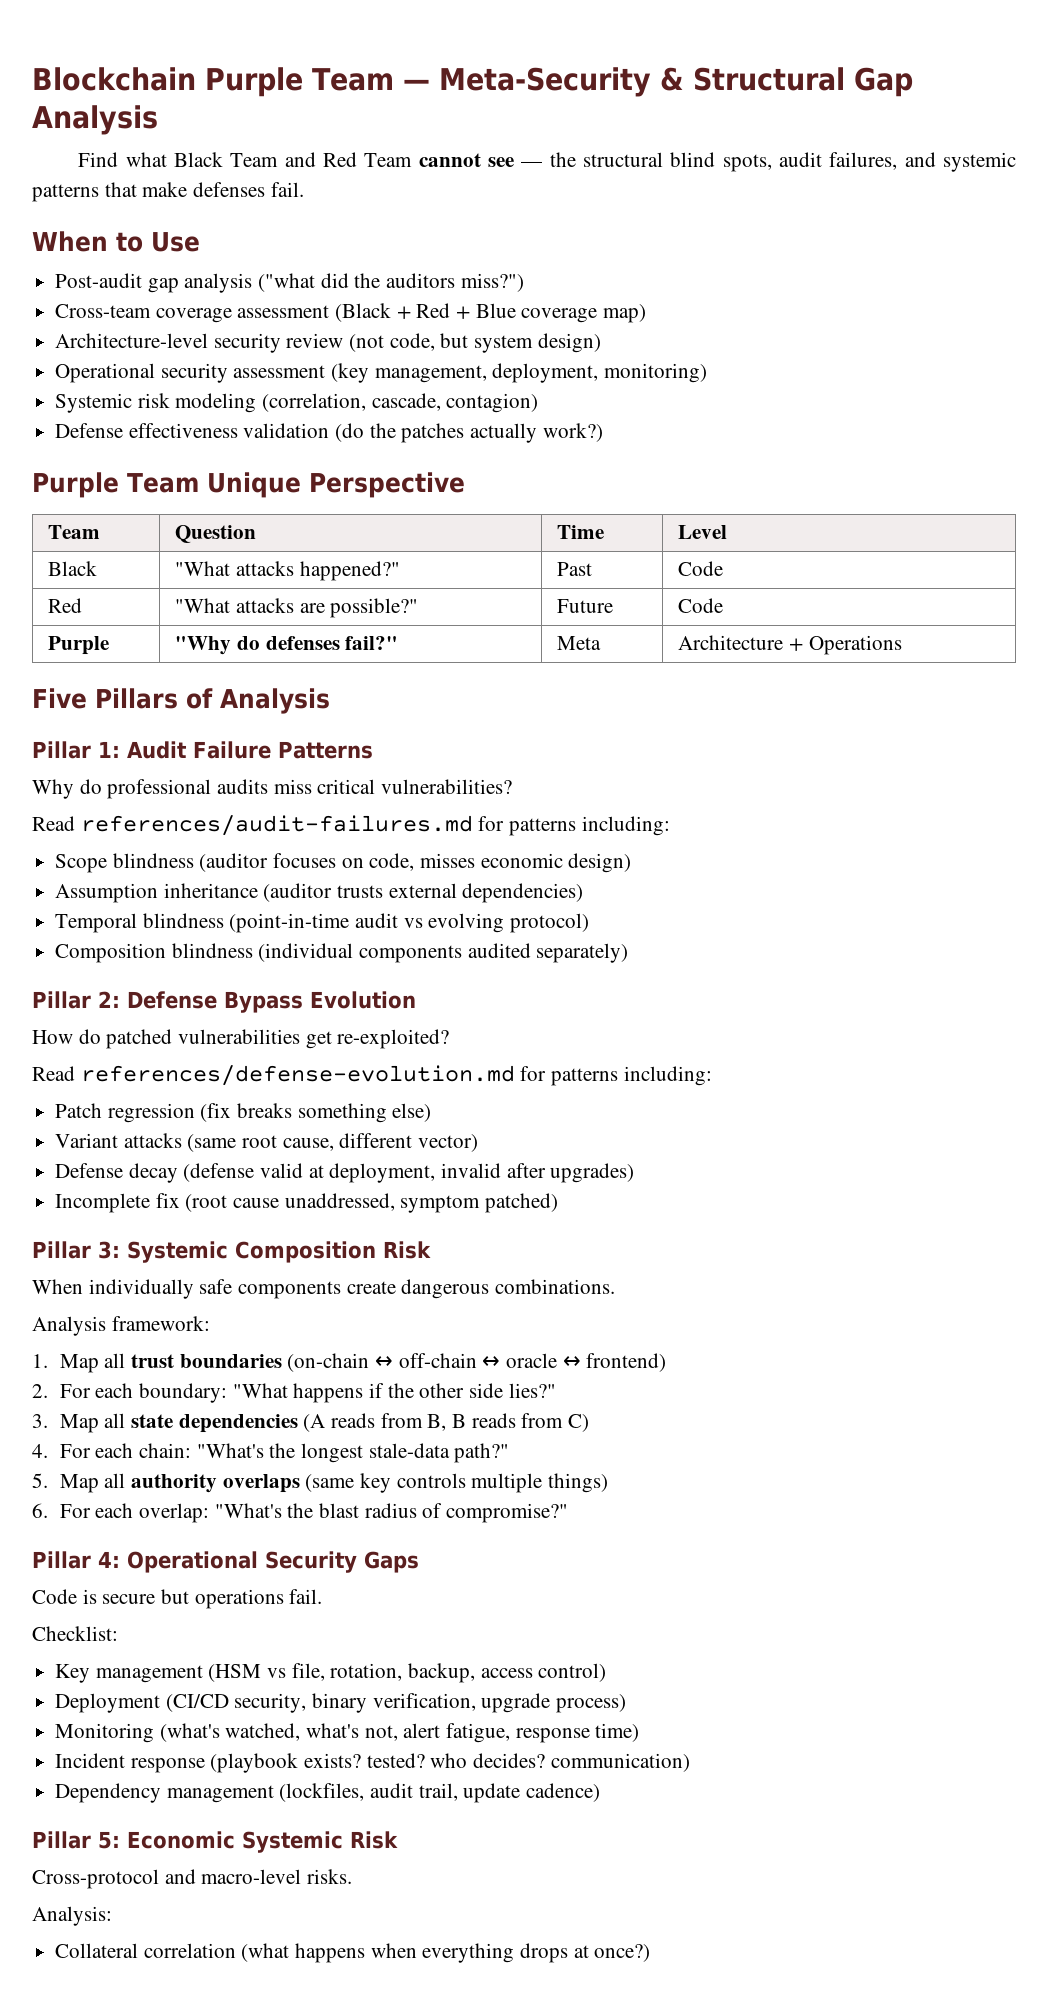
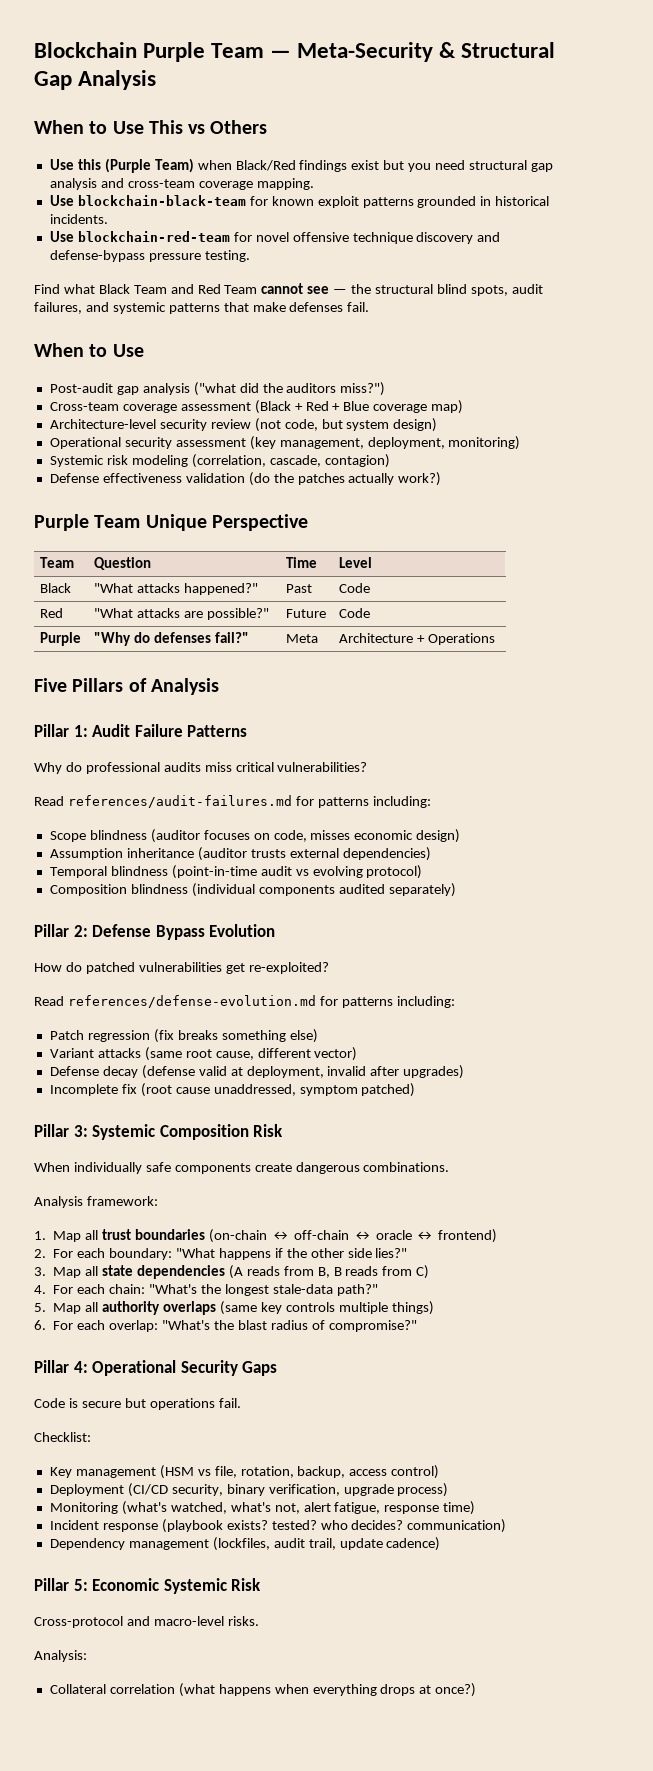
+ When to Use This vs Others
+ Use this (Purple Team) when Black/Red findings exist but you need structural gap analysis and cross-team coverage mapping.
+ Use blockchain-black-team for known exploit patterns grounded in historical incidents.
+ Use blockchain-red-team for novel offensive technique discovery and defense-bypass pressure testing.

